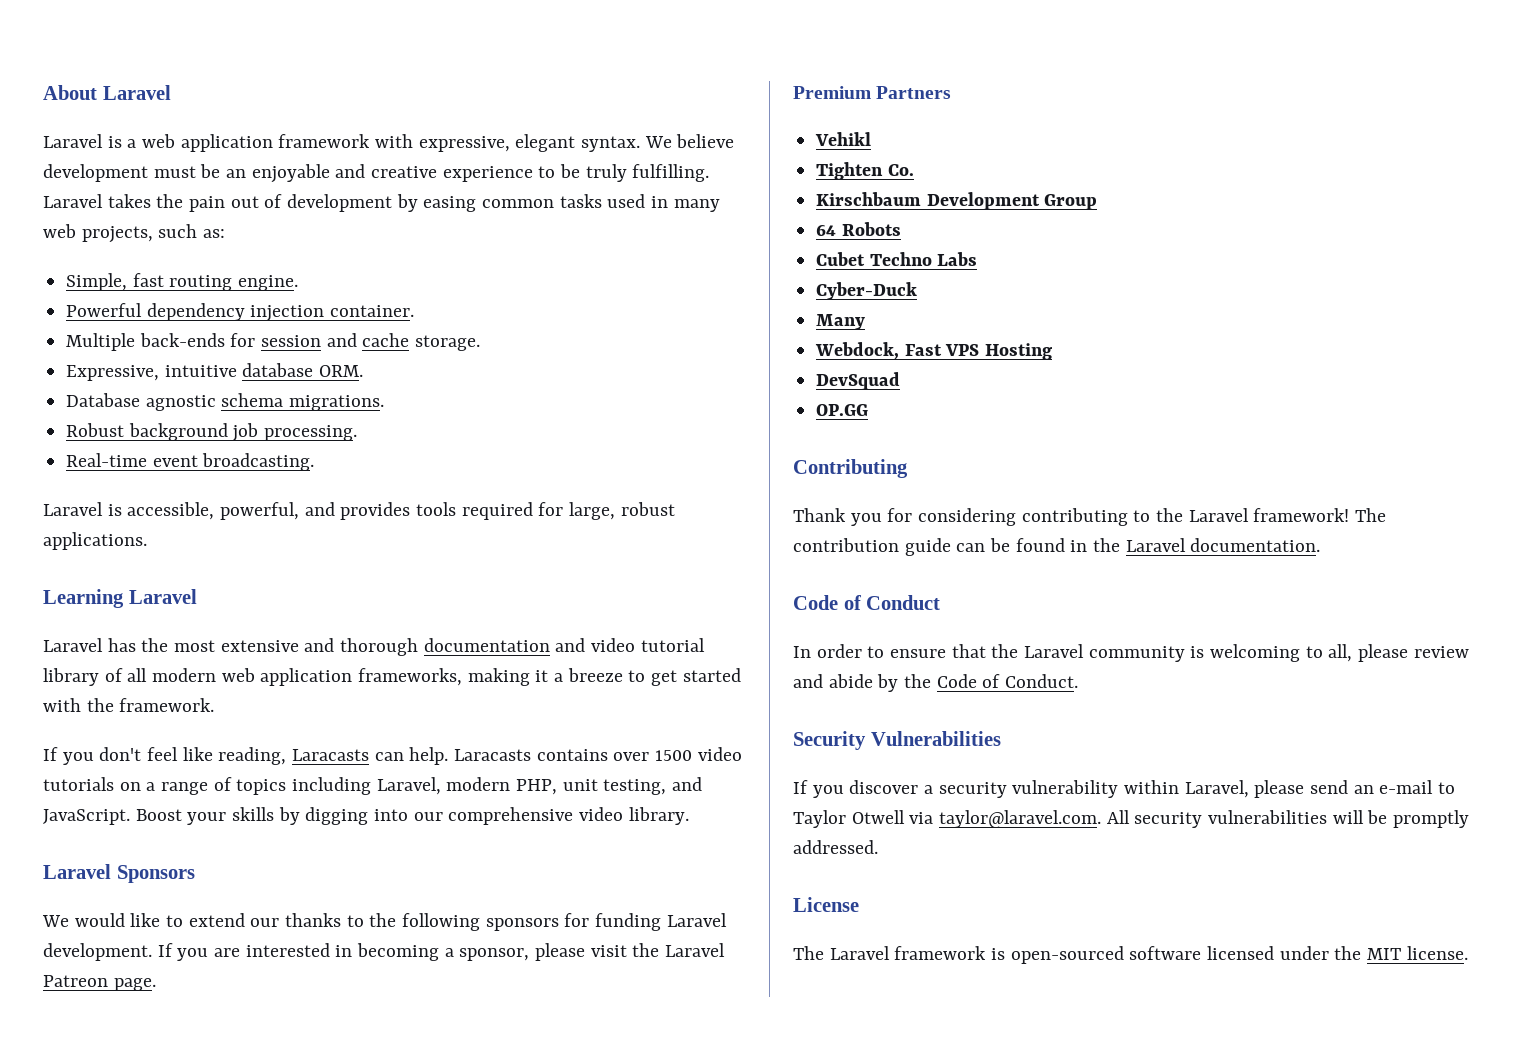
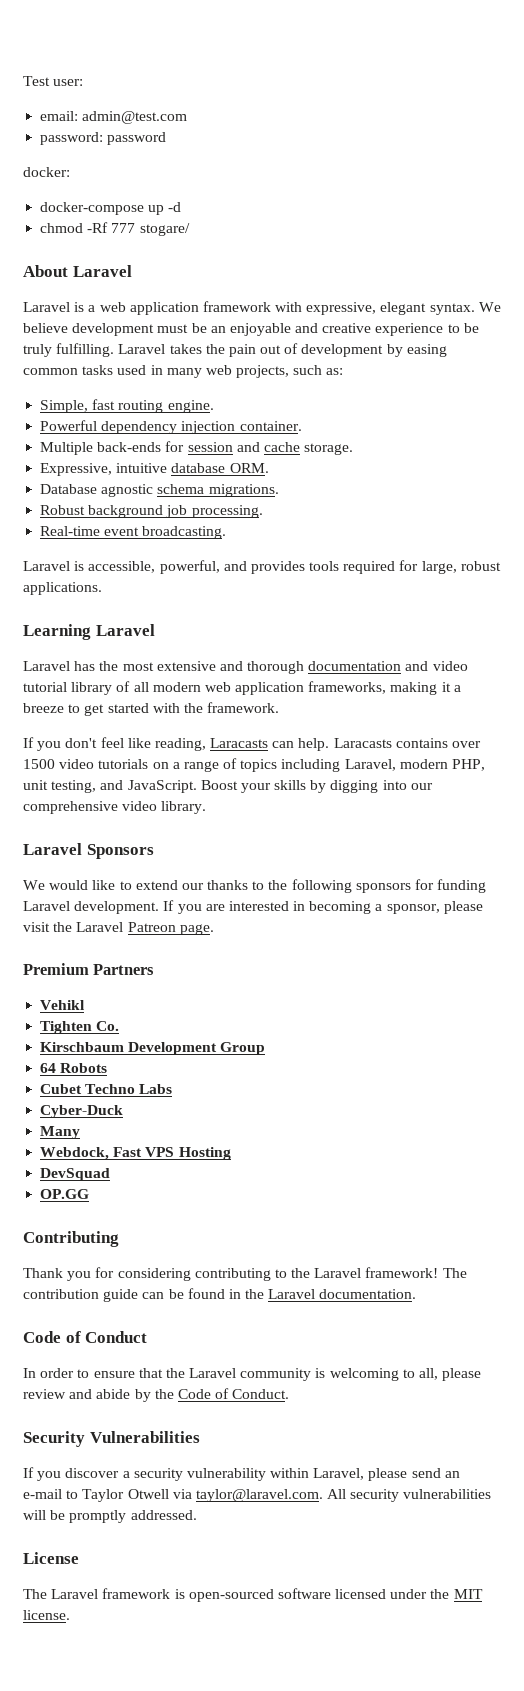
+ Test user:
+ email: admin@test.com
+ password: password
+ docker:
+ docker-compose up -d
+ chmod -Rf 777 stogare/

